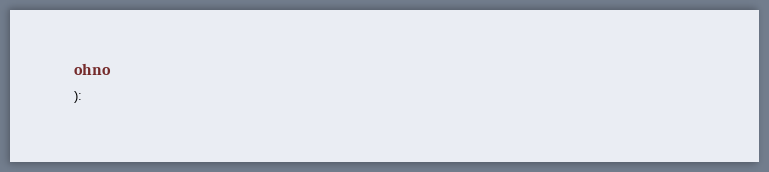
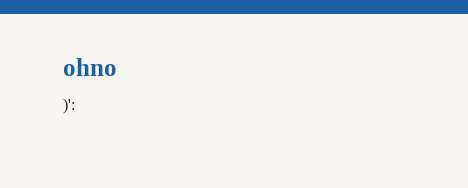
- ):
+ )':

